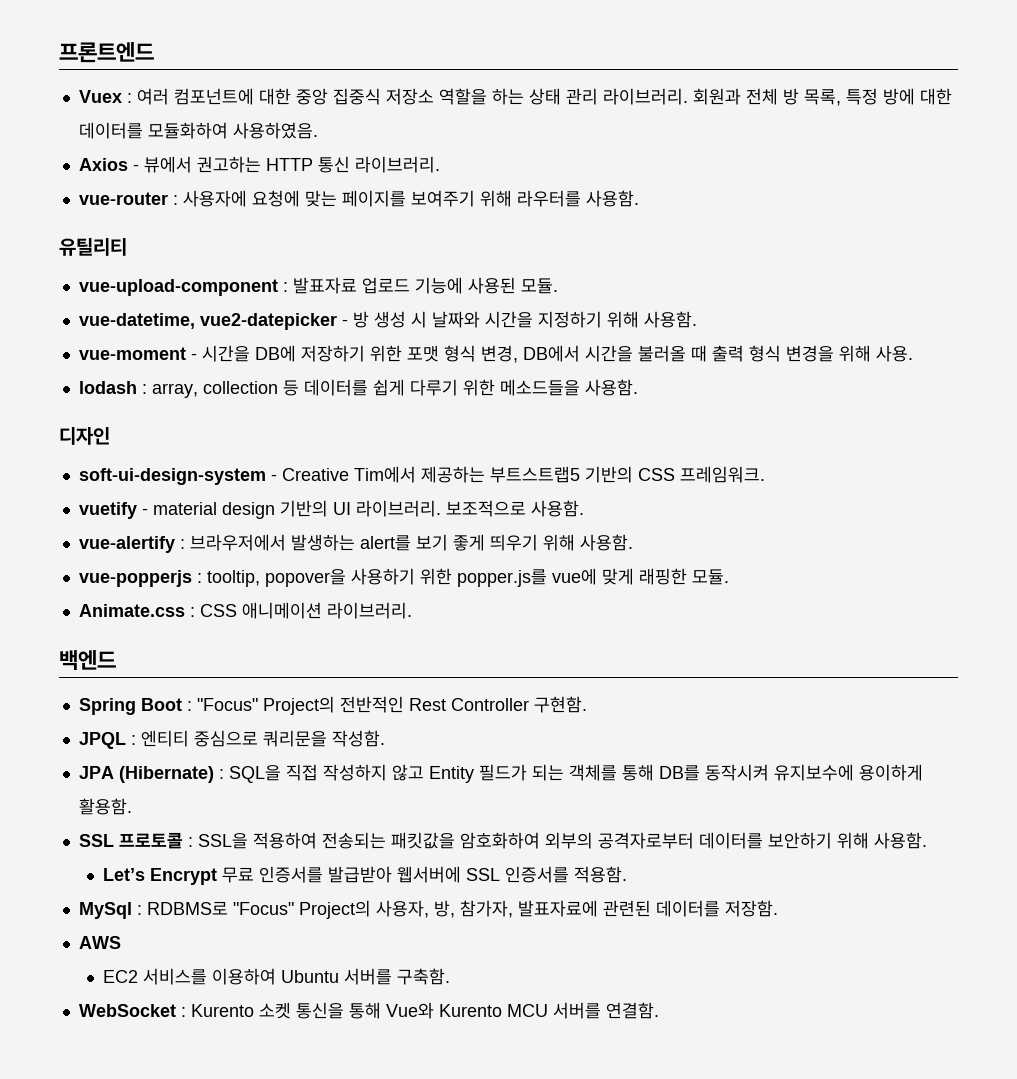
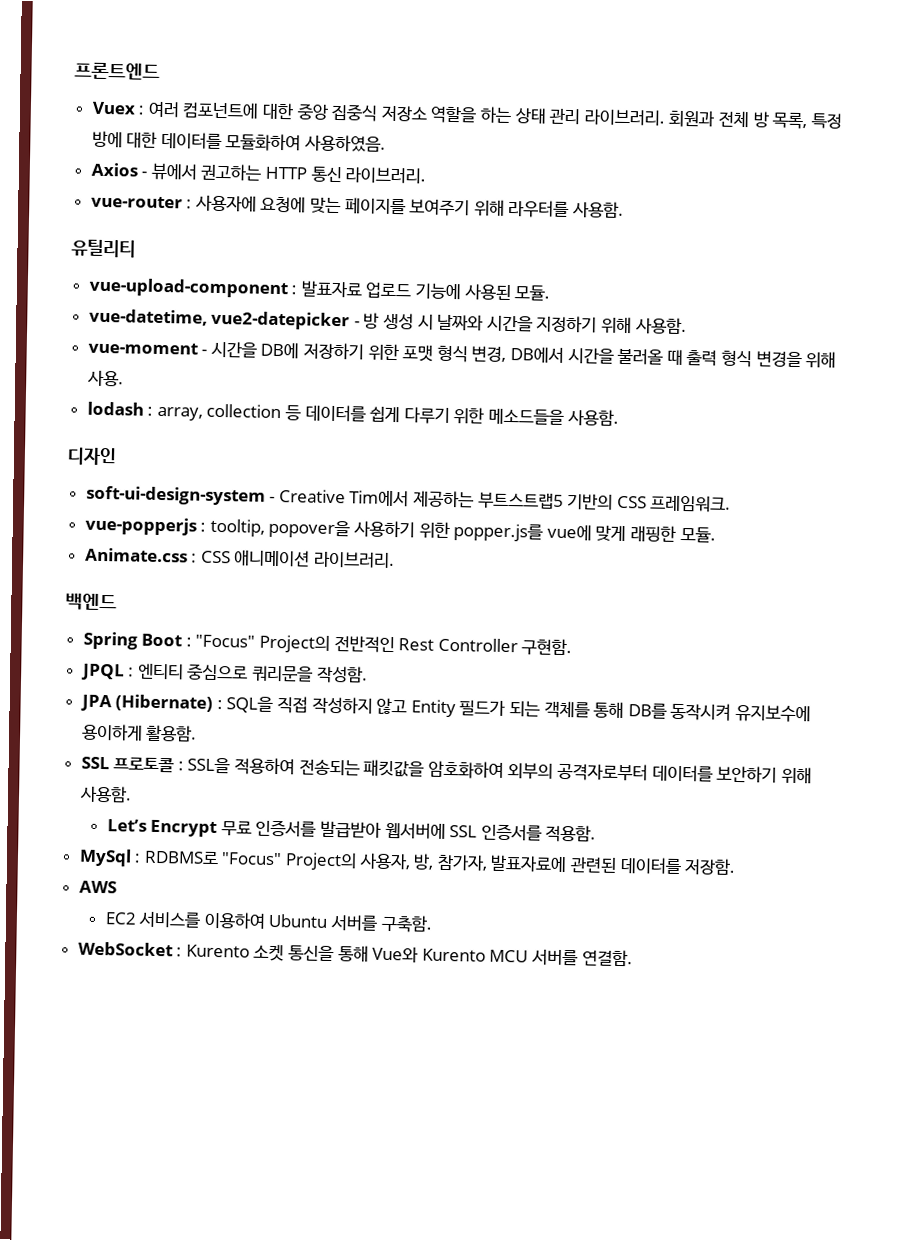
- vuetify - material design 기반의 UI 라이브러리. 보조적으로 사용함.
- vue-alertify : 브라우저에서 발생하는 alert를 보기 좋게 띄우기 위해 사용함.

